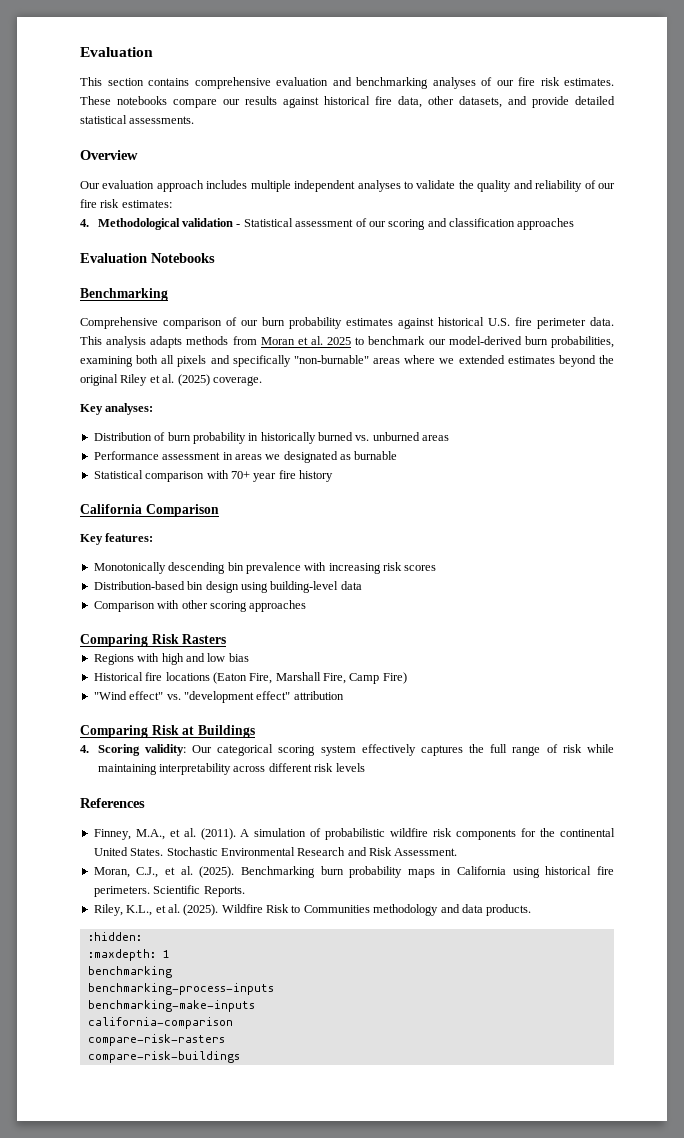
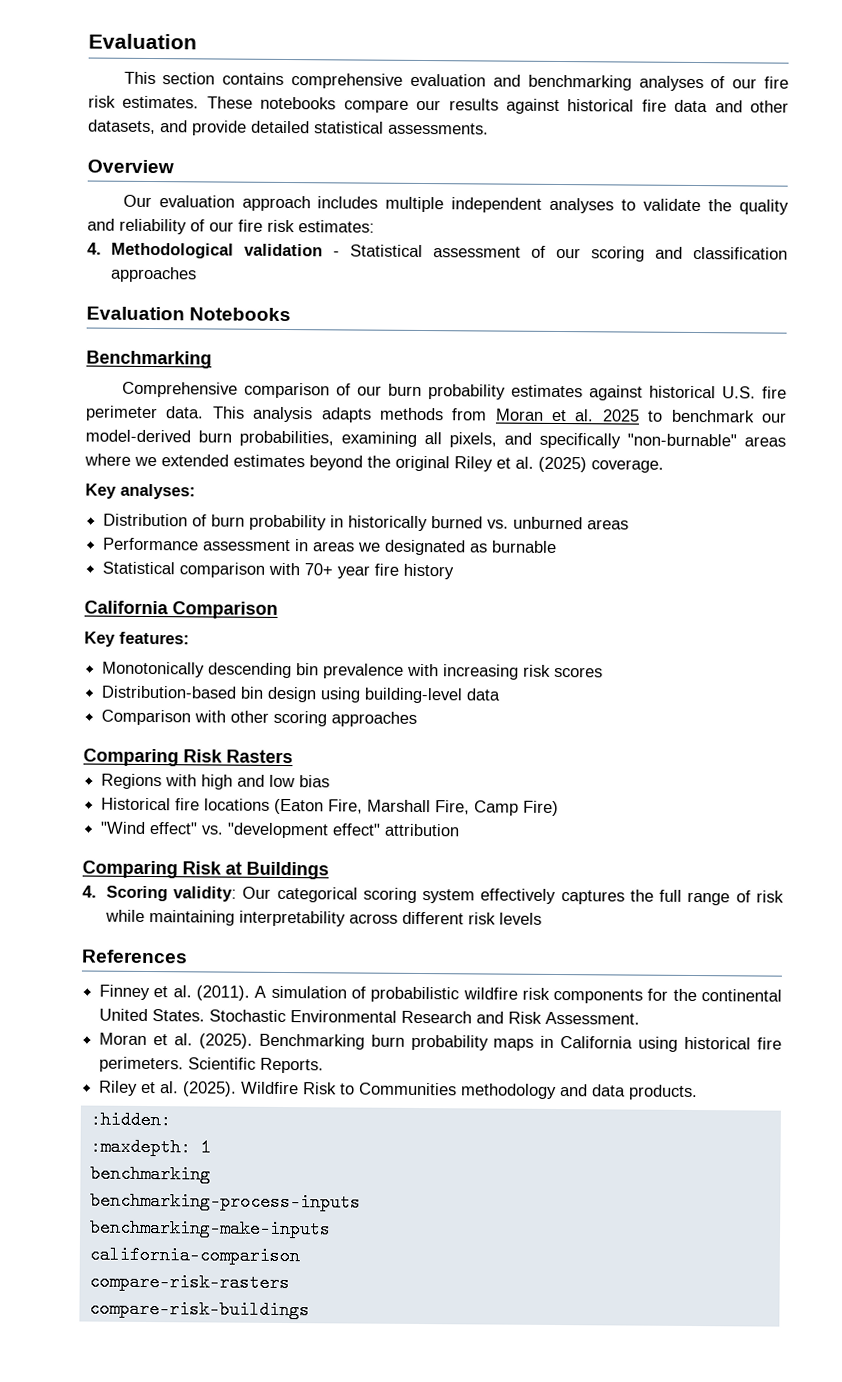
- These notebooks compare our results against historical fire data, other datasets, and provide detailed statistical assessments.
+ These notebooks compare our results against historical fire data and other datasets, and provide detailed statistical assessments.
- This analysis adapts methods from Moran et al. 2025 to benchmark our model-derived burn probabilities, examining both all pixels and specifically "non-burnable" areas where we extended estimates beyond the original Riley et al. (2025) coverage.
+ This analysis adapts methods from Moran et al. 2025 to benchmark our model-derived burn probabilities, examining all pixels, and specifically "non-burnable" areas where we extended estimates beyond the original Riley et al. (2025) coverage.
- Finney, M.A., et al. (2011).
+ Finney et al. (2011).
- Moran, C.J., et al. (2025).
+ Moran et al. (2025).
- Riley, K.L., et al. (2025).
+ Riley et al. (2025).

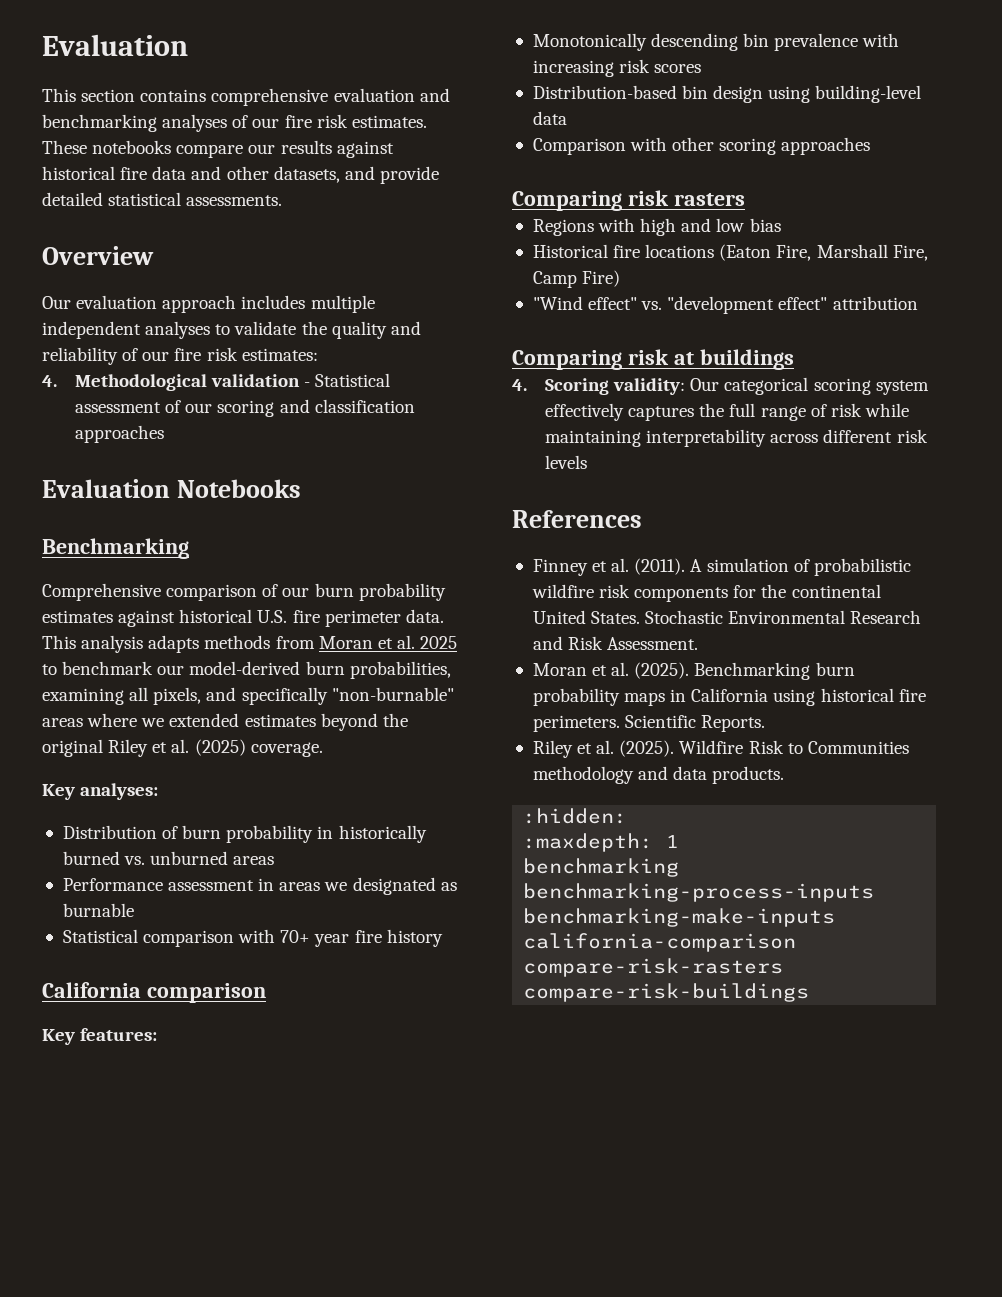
- California Comparison
+ California comparison
- Comparing Risk Rasters
+ Comparing risk rasters
- Comparing Risk at Buildings
+ Comparing risk at buildings

